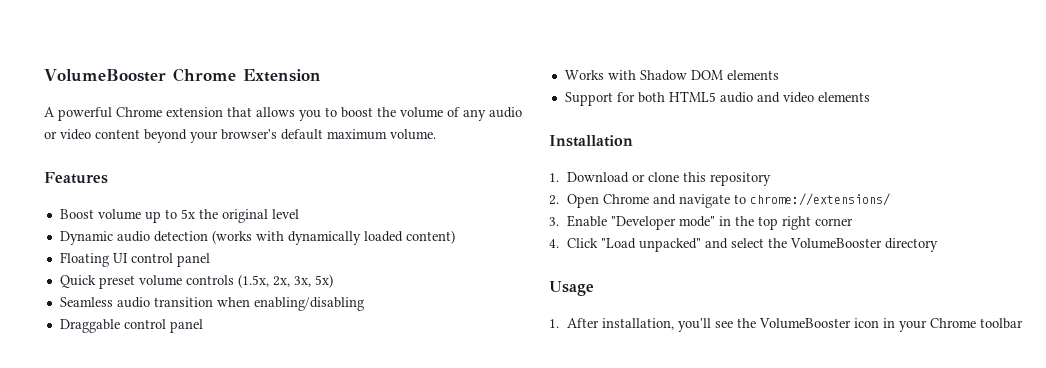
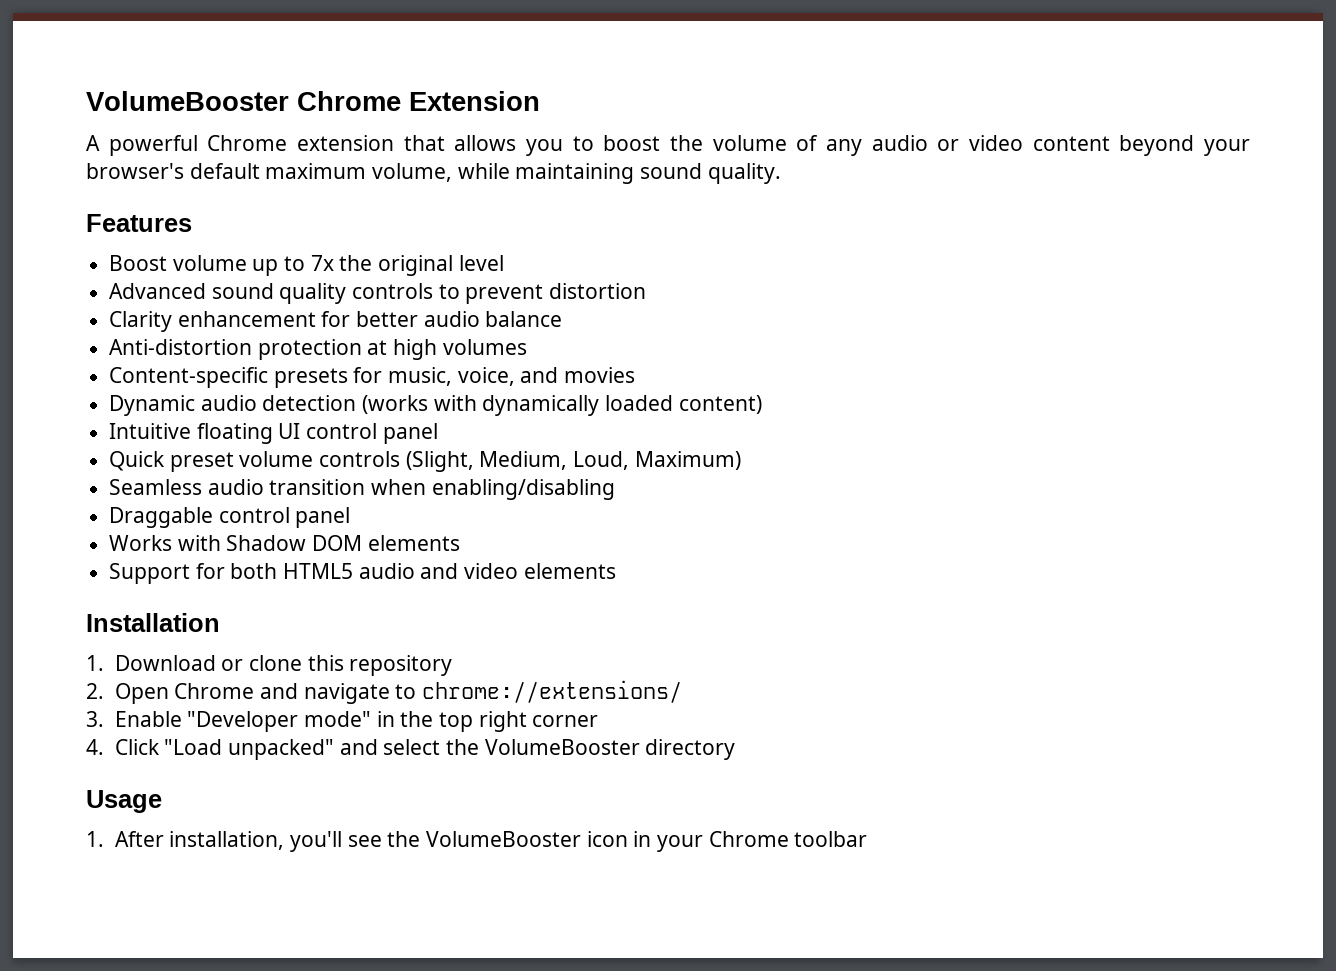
- A powerful Chrome extension that allows you to boost the volume of any audio or video content beyond your browser's default maximum volume.
+ A powerful Chrome extension that allows you to boost the volume of any audio or video content beyond your browser's default maximum volume, while maintaining sound quality.
- Boost volume up to 5x the original level
+ Boost volume up to 7x the original level
+ Advanced sound quality controls to prevent distortion
+ Clarity enhancement for better audio balance
+ Anti-distortion protection at high volumes
+ Content-specific presets for music, voice, and movies
- Floating UI control panel
+ Intuitive floating UI control panel
- Quick preset volume controls (1.5x, 2x, 3x, 5x)
+ Quick preset volume controls (Slight, Medium, Loud, Maximum)

